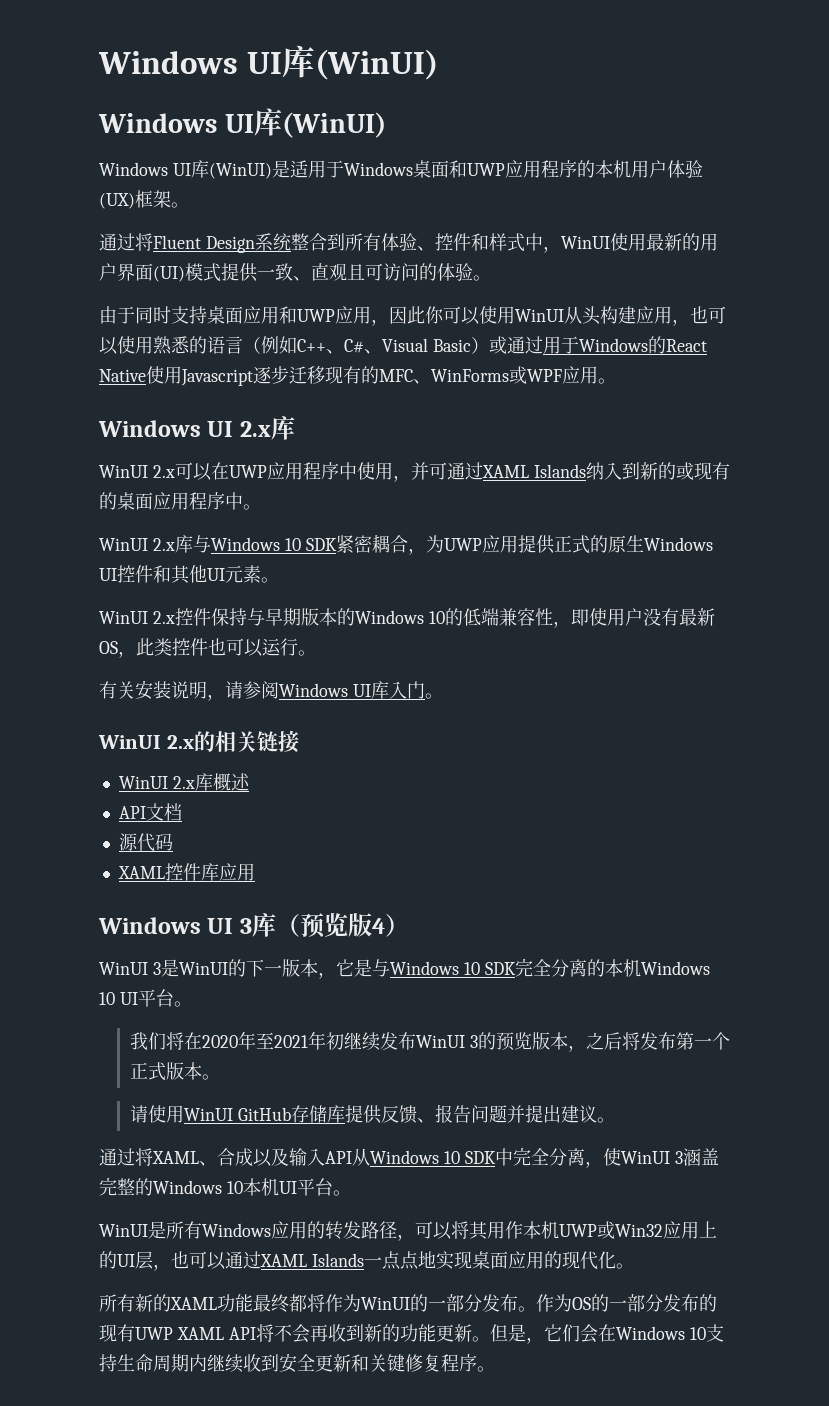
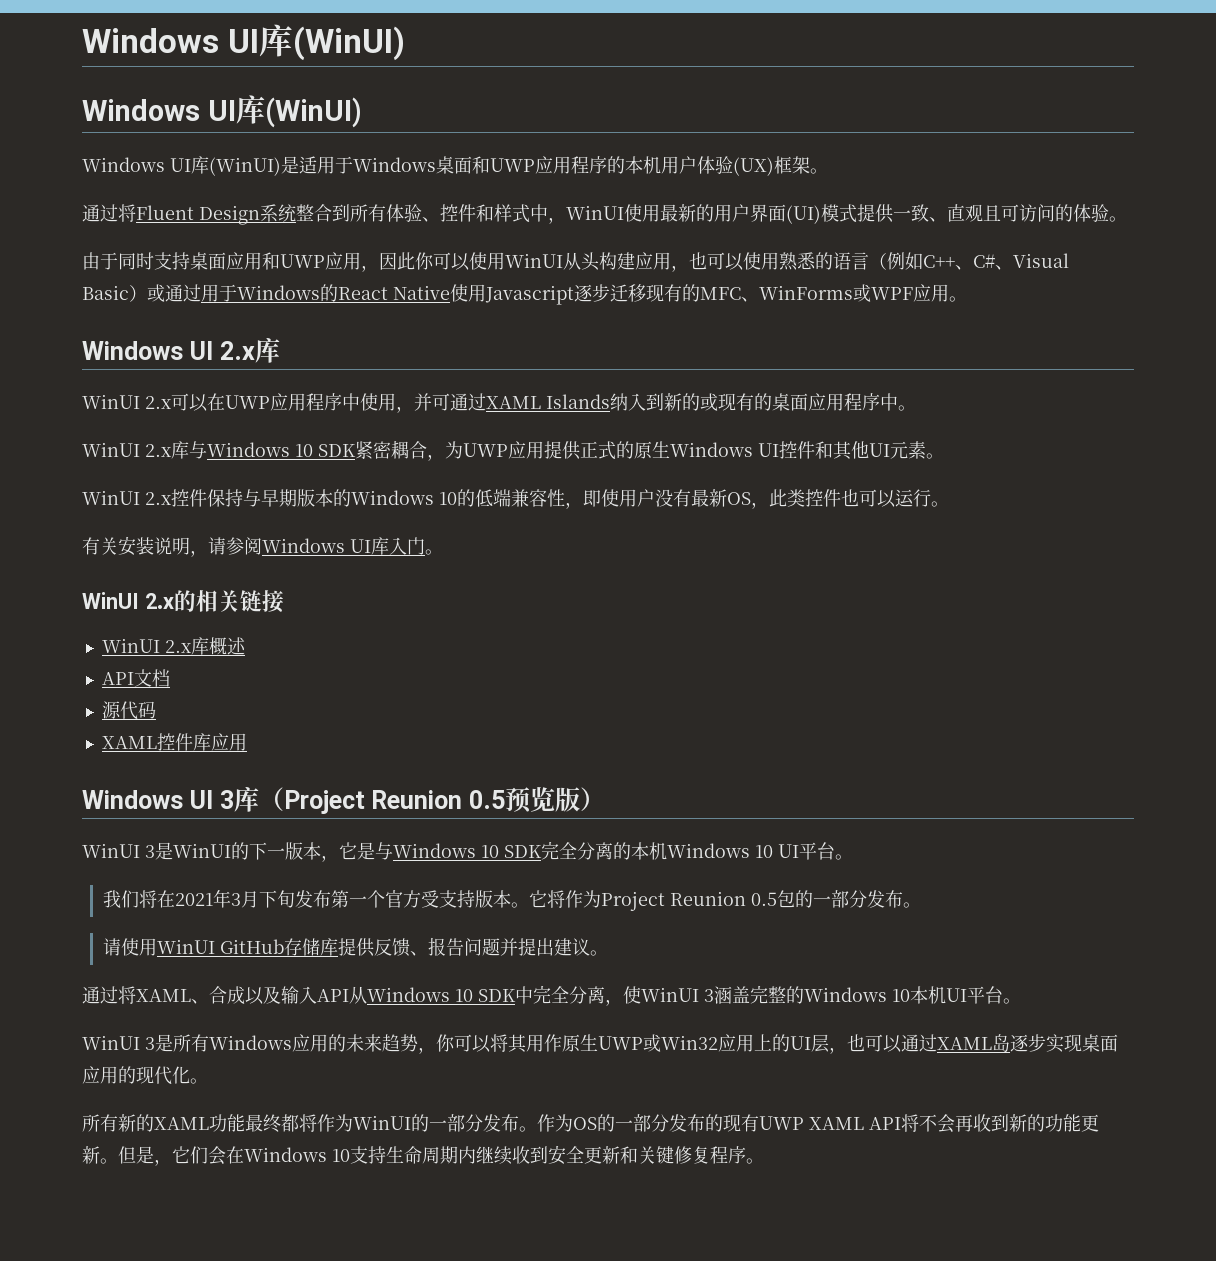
- Windows UI 3库（预览版4）
+ Windows UI 3库（Project Reunion 0.5预览版）
- 我们将在2020年至2021年初继续发布WinUI 3的预览版本，之后将发布第一个正式版本。
+ 我们将在2021年3月下旬发布第一个官方受支持版本。它将作为Project Reunion 0.5包的一部分发布。
- WinUI是所有Windows应用的转发路径，可以将其用作本机UWP或Win32应用上的UI层，也可以通过XAML Islands一点点地实现桌面应用的现代化。
+ WinUI 3是所有Windows应用的未来趋势，你可以将其用作原生UWP或Win32应用上的UI层，也可以通过XAML岛逐步实现桌面应用的现代化。

